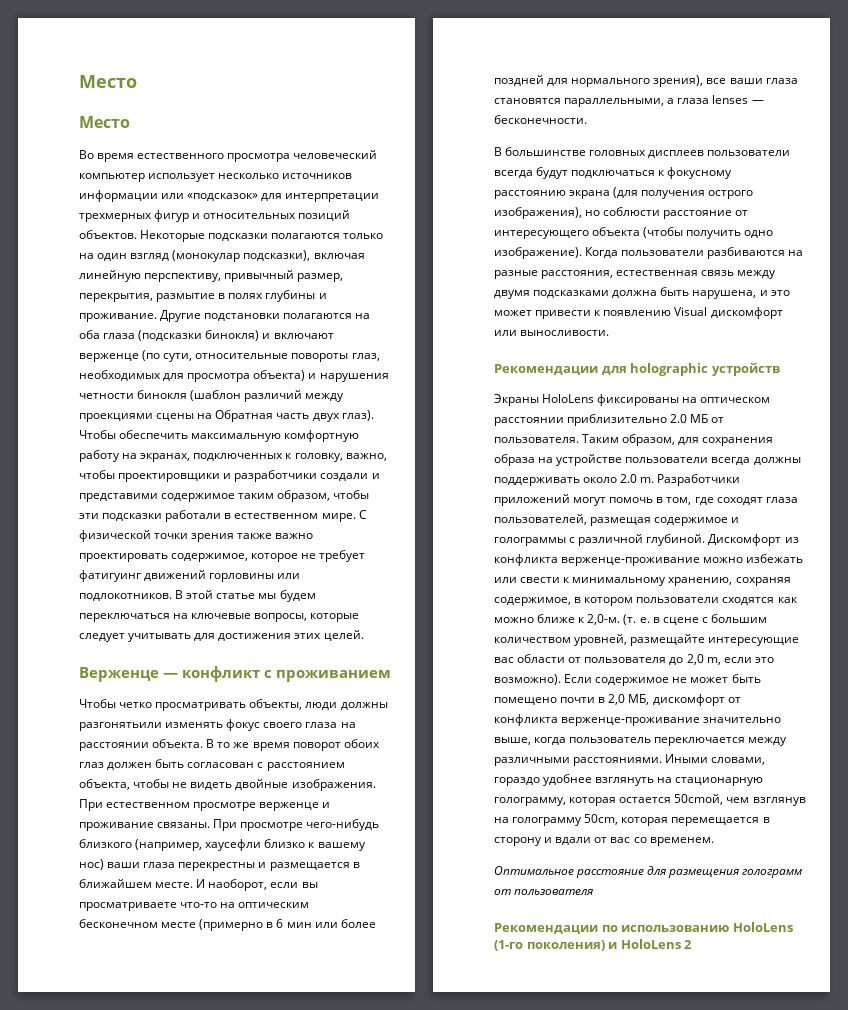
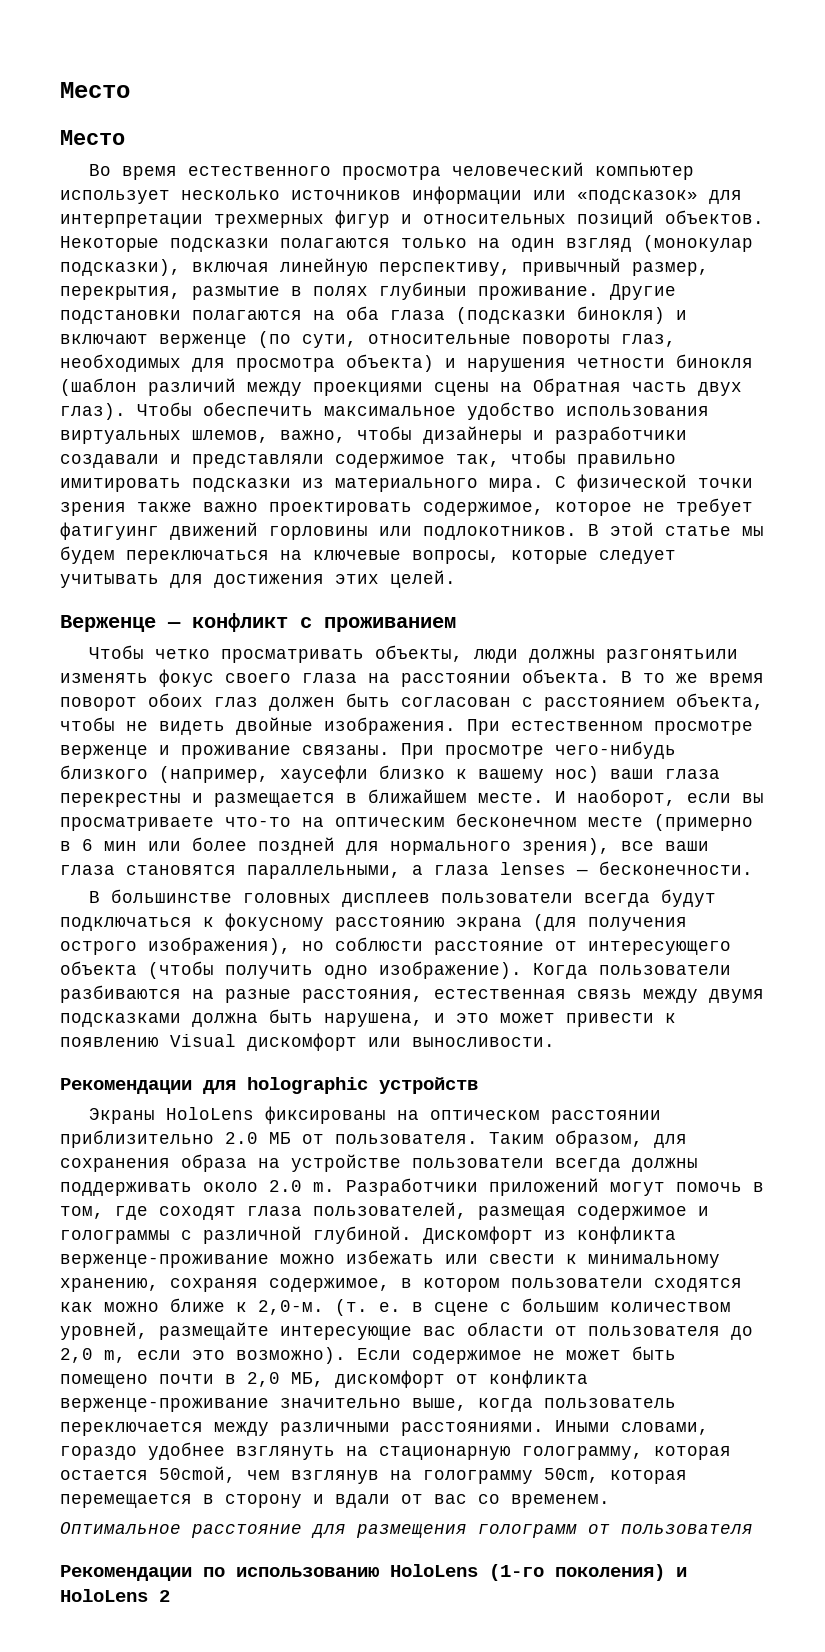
- Некоторые подсказки полагаются только на один взгляд (монокулар подсказки), включая линейную перспективу, привычный размер, перекрытия, размытие в полях глубины и проживание.
+ Некоторые подсказки полагаются только на один взгляд (монокулар подсказки), включая линейную перспективу, привычный размер, перекрытия, размытие в полях глубиныи проживание.
- Чтобы обеспечить максимальную комфортную работу на экранах, подключенных к головку, важно, чтобы проектировщики и разработчики создали и представими содержимое таким образом, чтобы эти подсказки работали в естественном мире.
+ Чтобы обеспечить максимальное удобство использования виртуальных шлемов, важно, чтобы дизайнеры и разработчики создавали и представляли содержимое так, чтобы правильно имитировать подсказки из материального мира.

